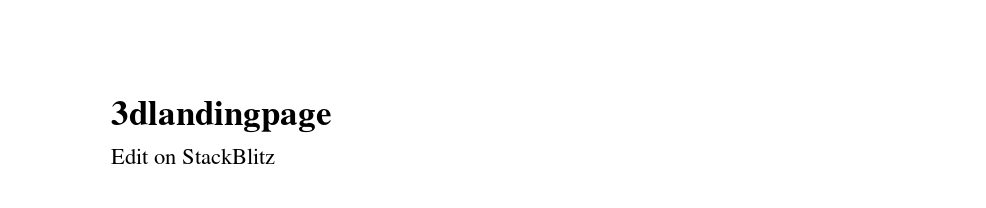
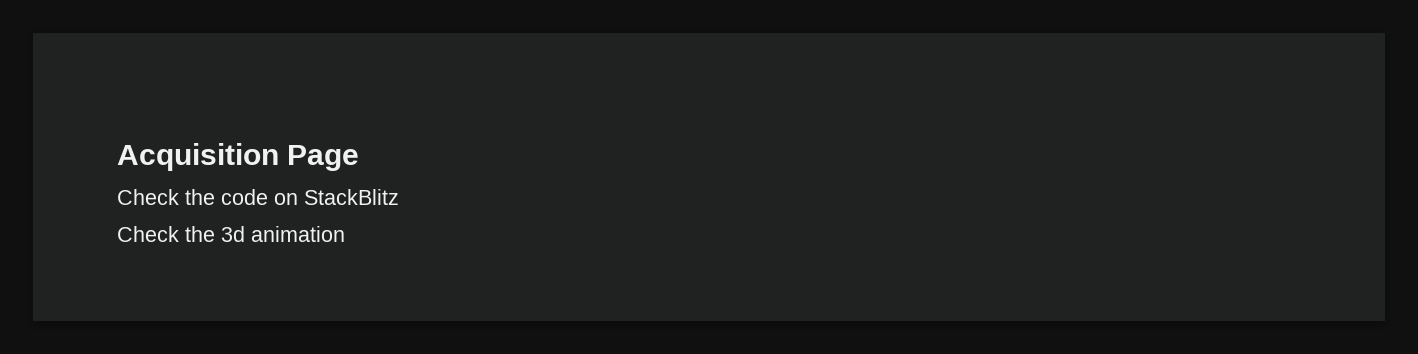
- 3dlandingpage
- Edit on StackBlitz
+ Acquisition Page
+ Check the code on StackBlitz
+ Check the 3d animation

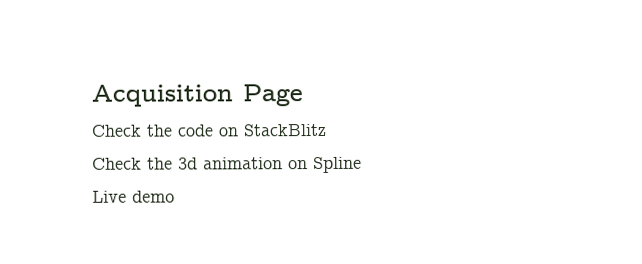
- Check the 3d animation
+ Check the 3d animation on Spline
+ Live demo

